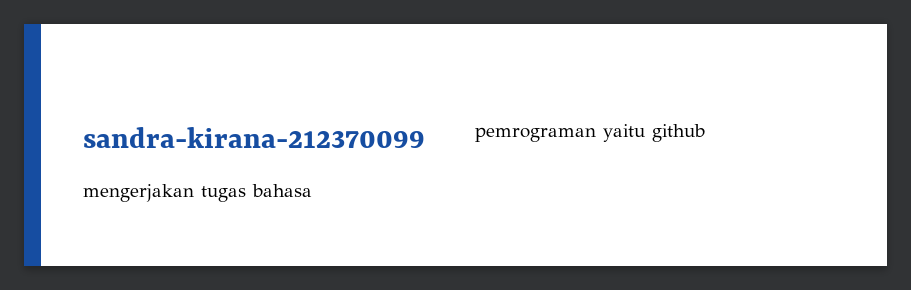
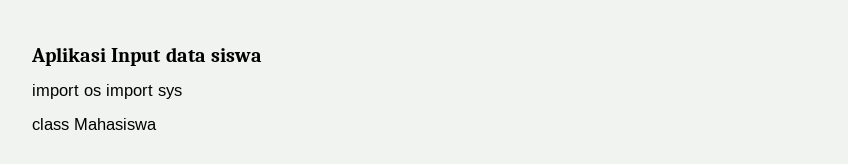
- sandra-kirana-212370099
- mengerjakan tugas bahasa pemrograman yaitu github
+ Aplikasi Input data siswa
+ import os import sys
+ class Mahasiswa

